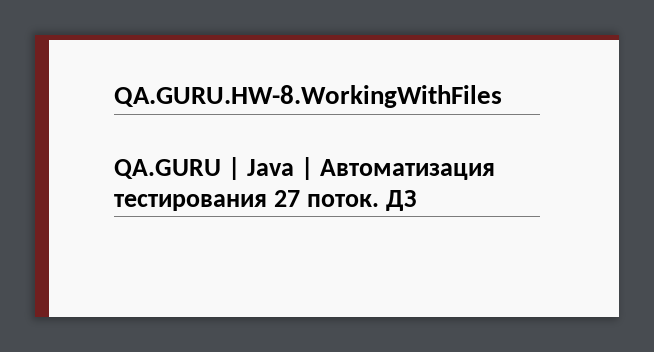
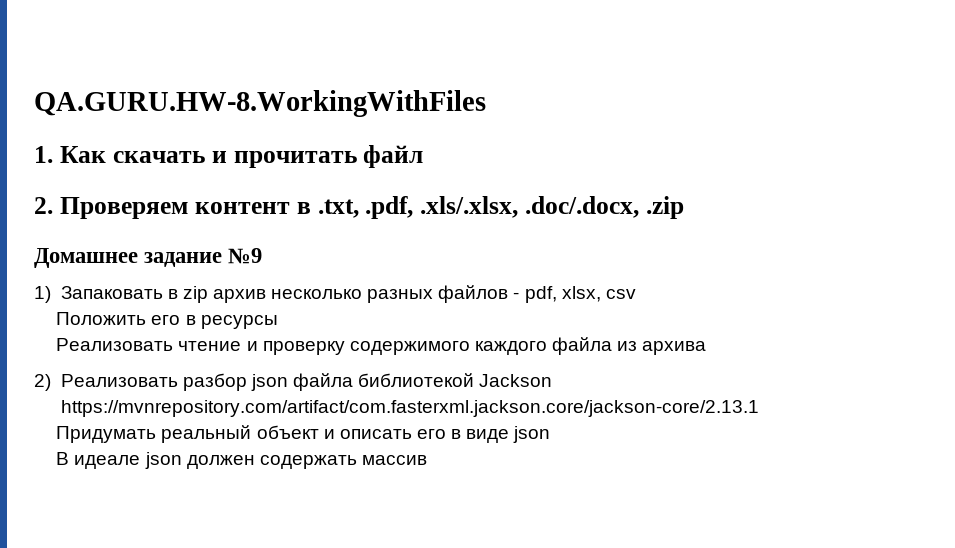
- QA.GURU | Java | Автоматизация тестирования 27 поток. ДЗ
+ 1. Как скачать и прочитать файл
+ 2. Проверяем контент в .txt, .pdf, .xls/.xlsx, .doc/.docx, .zip
+ Домашнее задание №9
+ 1) Запаковать в zip архив несколько разных файлов - pdf, xlsx, csv
+ Положить его в ресурсы
+ Реализовать чтение и проверку содержимого каждого файла из архива
+ 2) Реализовать разбор json файла библиотекой Jackson https://mvnrepository.com/artifact/com.fasterxml.jackson.core/jackson-core/2.13.1
+ Придумать реальный объект и описать его в виде json
+ В идеале json должен содержать массив

